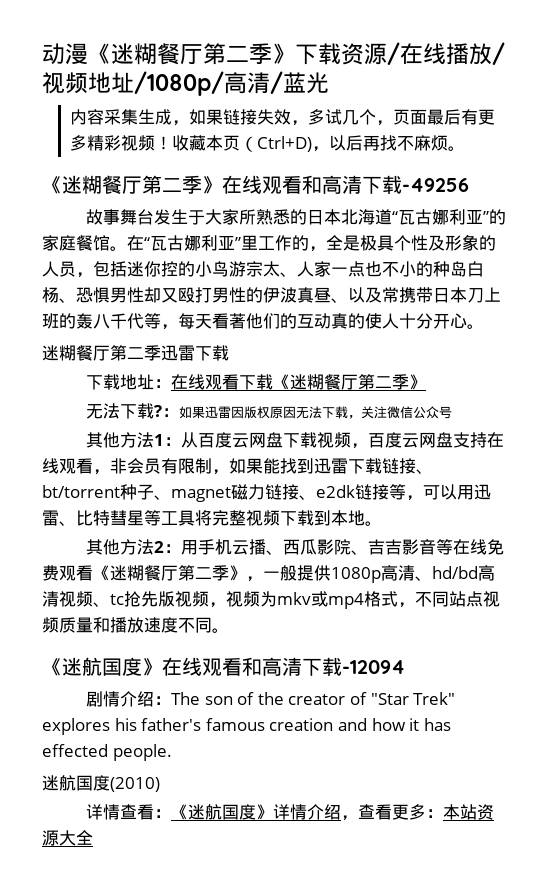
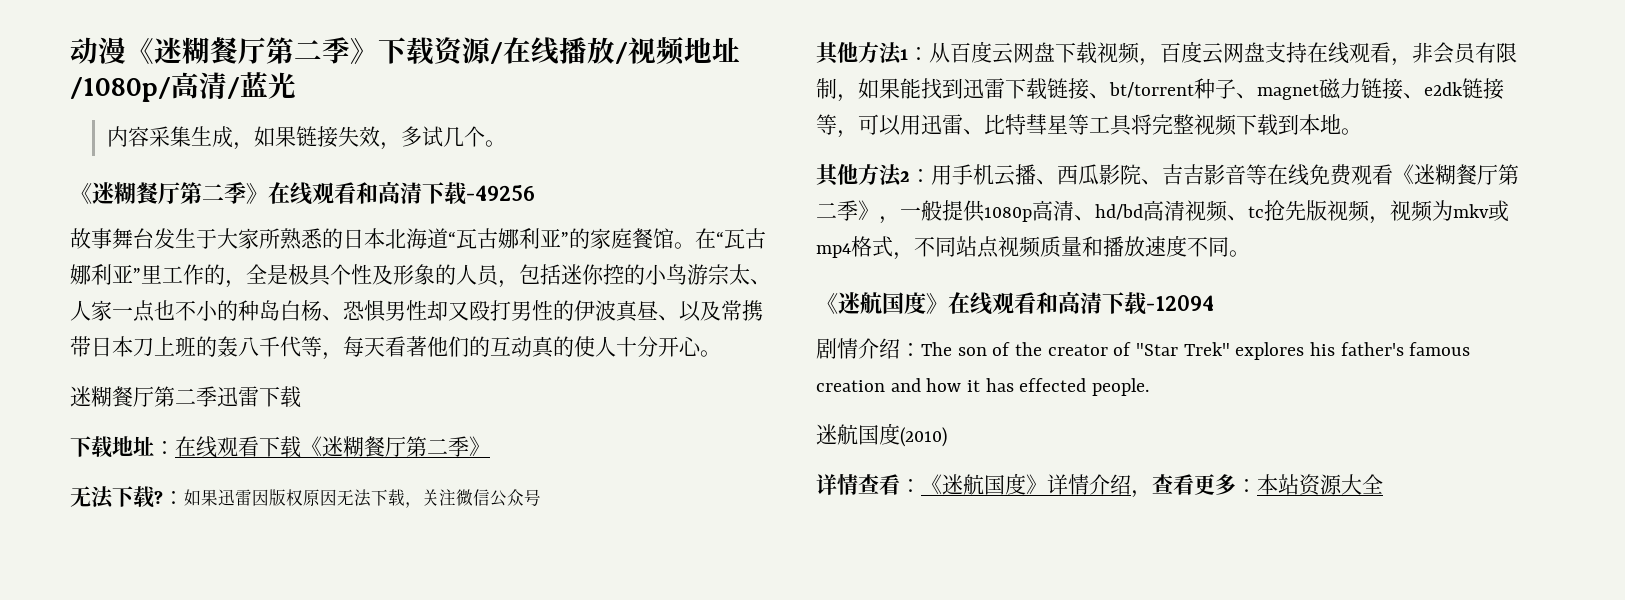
- 内容采集生成，如果链接失效，多试几个，页面最后有更多精彩视频！收藏本页（Ctrl+D)，以后再找不麻烦。
+ 内容采集生成，如果链接失效，多试几个。

